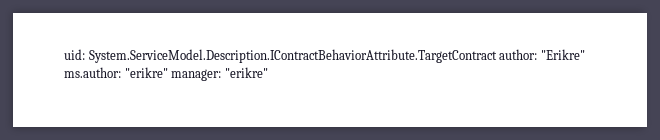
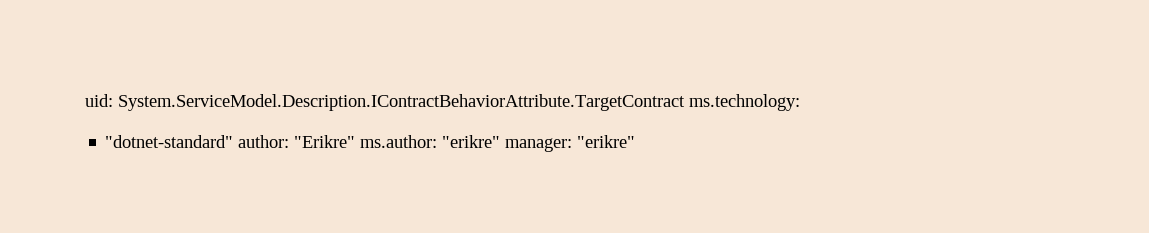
- uid: System.ServiceModel.Description.IContractBehaviorAttribute.TargetContract author: "Erikre" ms.author: "erikre" manager: "erikre"
+ uid: System.ServiceModel.Description.IContractBehaviorAttribute.TargetContract ms.technology:
+ "dotnet-standard" author: "Erikre" ms.author: "erikre" manager: "erikre"

